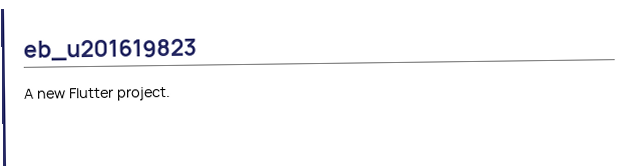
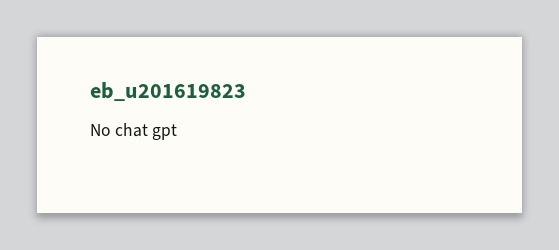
- A new Flutter project.
+ No chat gpt

